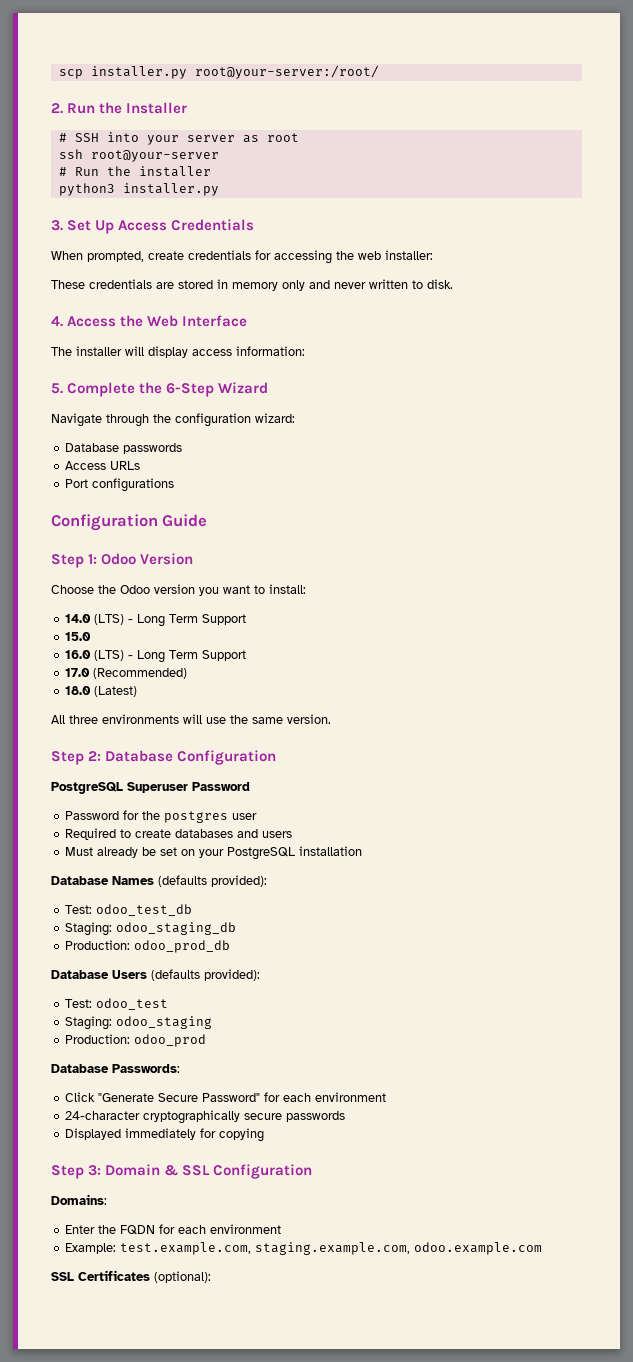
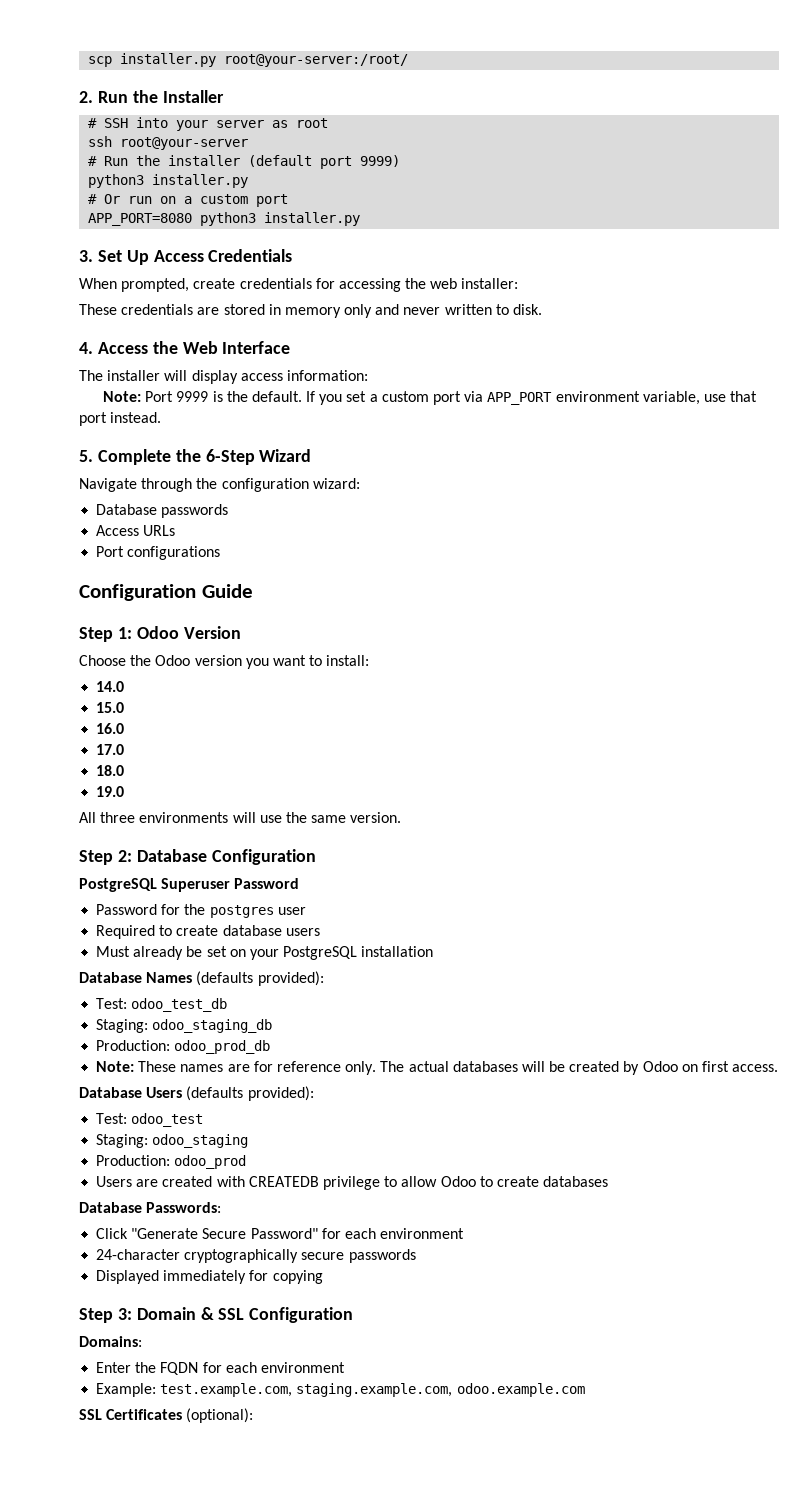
- # Run the installer
+ # Run the installer (default port 9999)
  python3 installer.py
+ # Or run on a custom port
+ APP_PORT=8080 python3 installer.py
+ Note: Port 9999 is the default. If you set a custom port via APP_PORT environment variable, use that port instead.
- 14.0 (LTS) - Long Term Support
+ 14.0
  15.0
- 16.0 (LTS) - Long Term Support
+ 16.0
- 17.0 (Recommended)
+ 17.0
- 18.0 (Latest)
+ 18.0
+ 19.0
- Required to create databases and users
+ Required to create database users
+ Note: These names are for reference only. The actual databases will be created by Odoo on first access.
+ Users are created with CREATEDB privilege to allow Odoo to create databases

